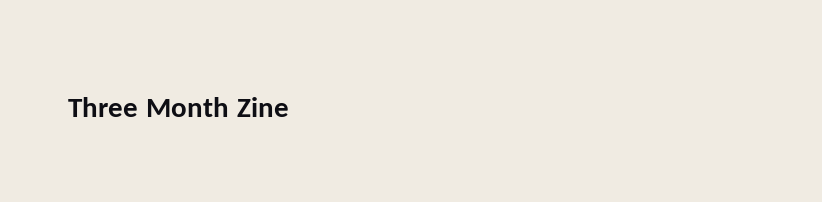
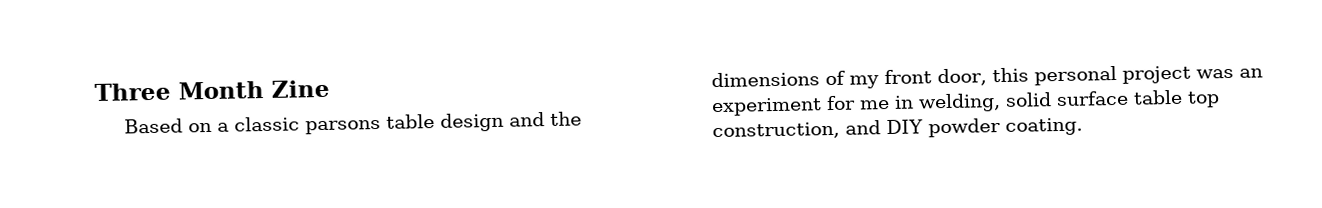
+ Based on a classic parsons table design and the dimensions of my front door, this personal project was an experiment for me in welding, solid surface table top construction, and DIY powder coating.

